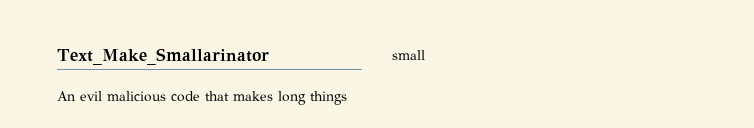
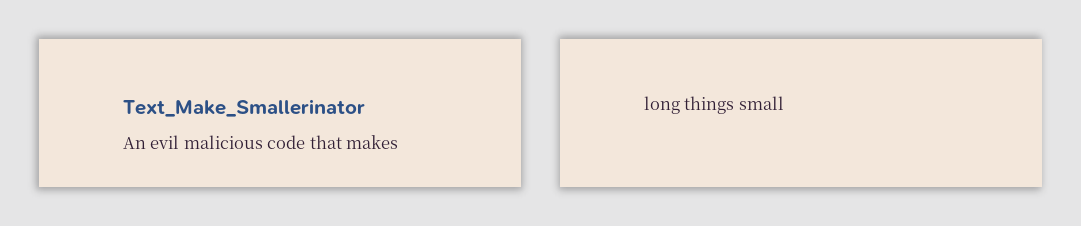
- Text_Make_Smallarinator
+ Text_Make_Smallerinator

